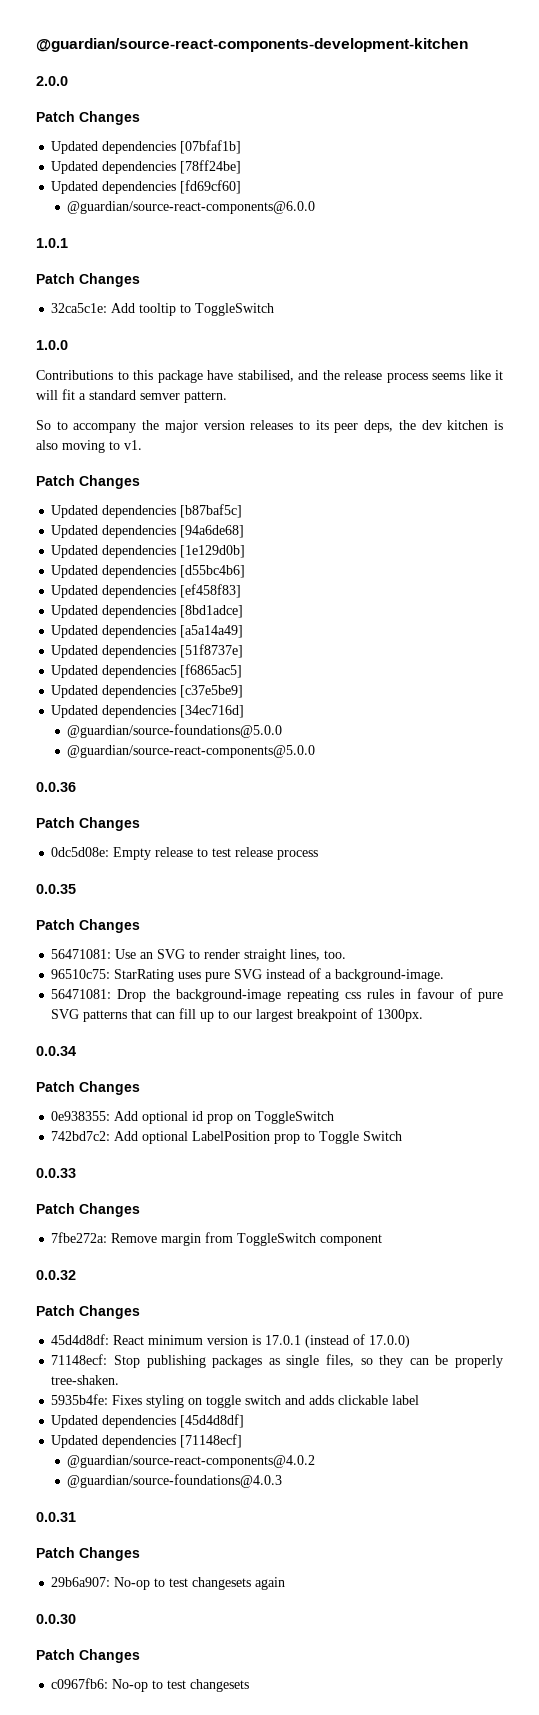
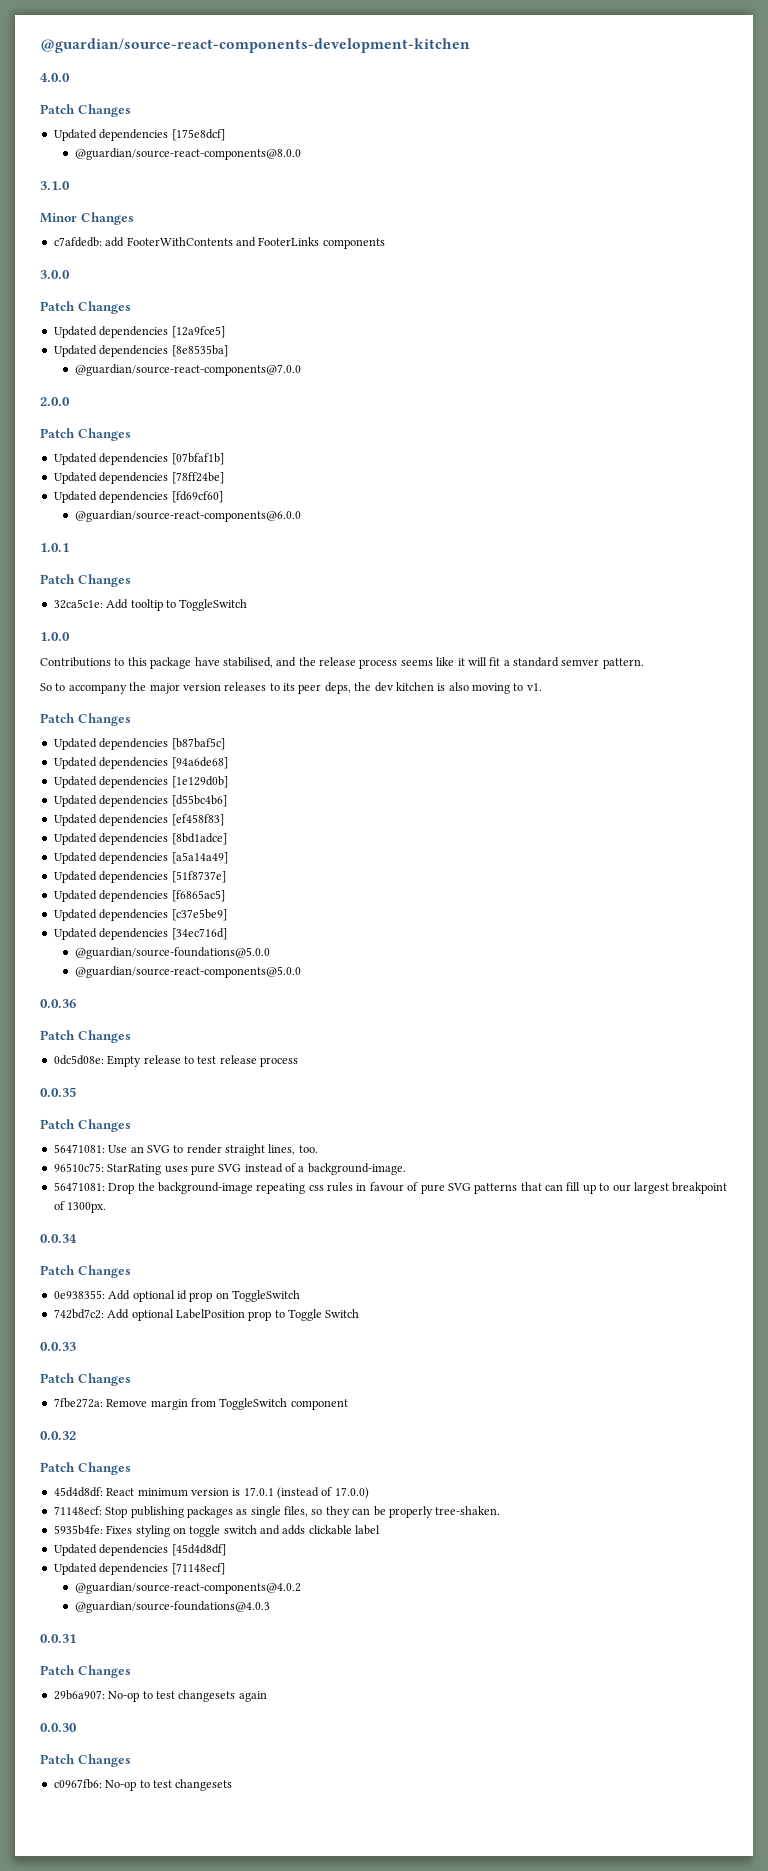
+ 4.0.0
+ Patch Changes
+ Updated dependencies [175e8dcf]
+ @guardian/source-react-components@8.0.0
+ 3.1.0
+ Minor Changes
+ c7afdedb: add FooterWithContents and FooterLinks components
+ 3.0.0
+ Patch Changes
+ Updated dependencies [12a9fce5]
+ Updated dependencies [8e8535ba]
+ @guardian/source-react-components@7.0.0

